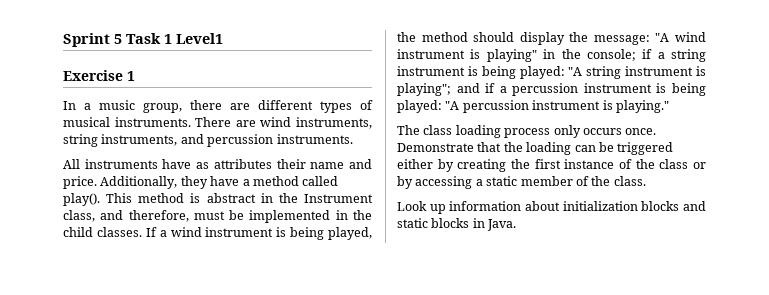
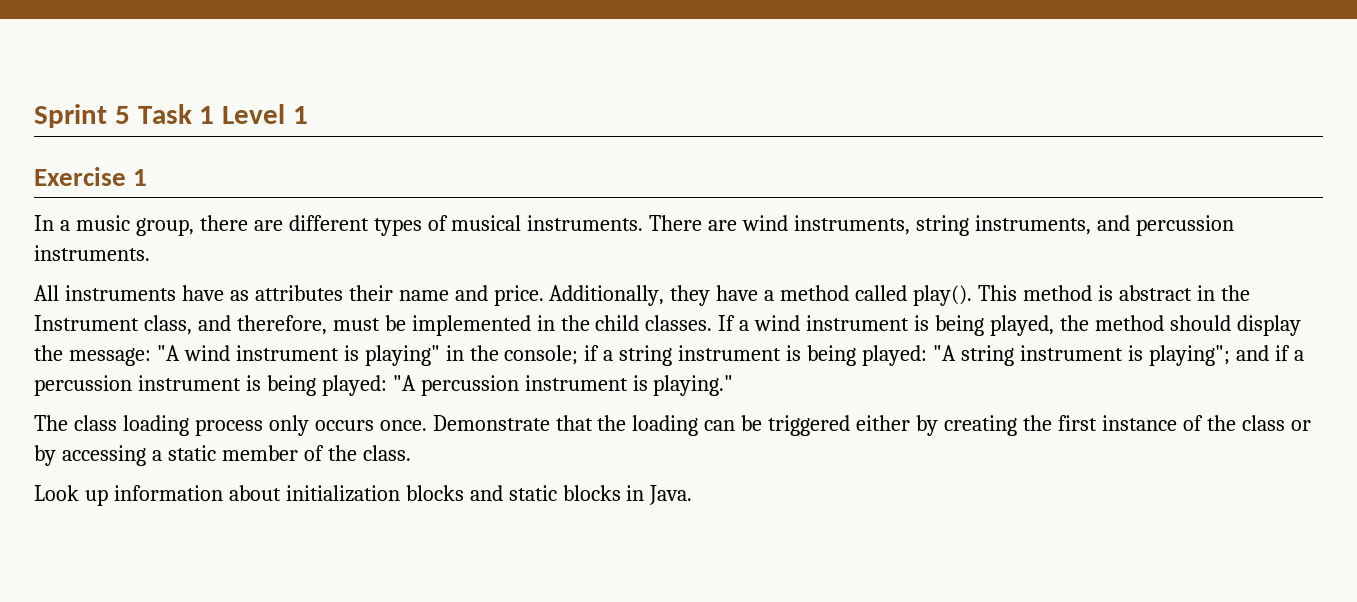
- Sprint 5 Task 1 Level1
+ Sprint 5 Task 1 Level 1

